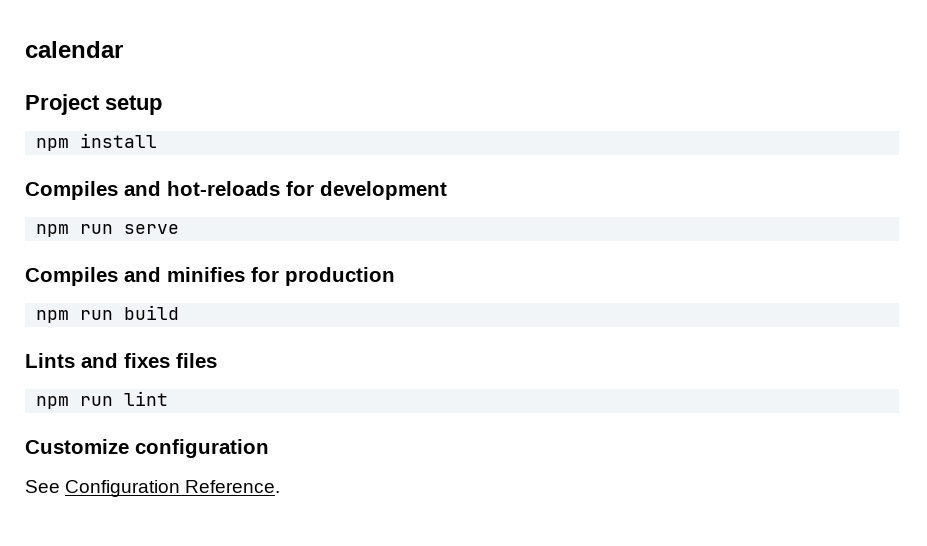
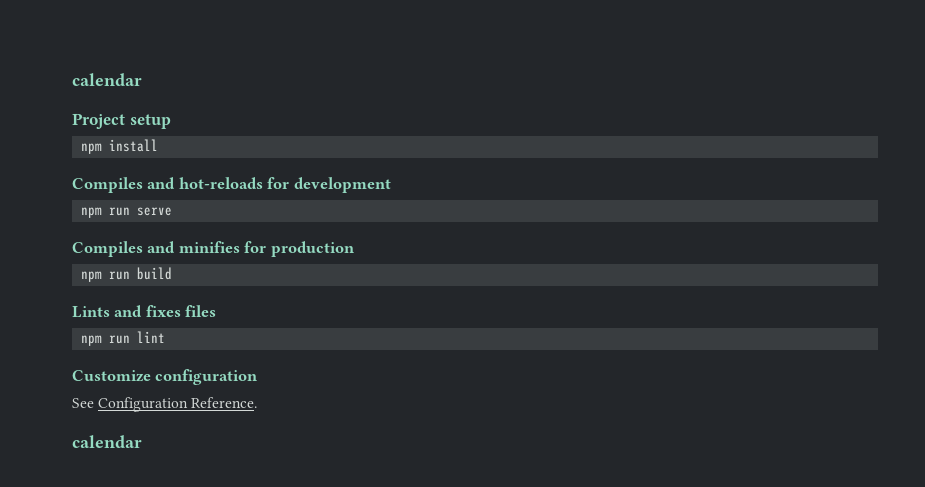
  See Configuration Reference.
+ calendar

